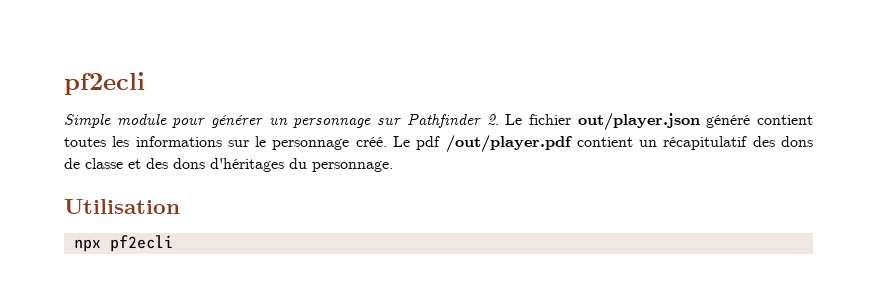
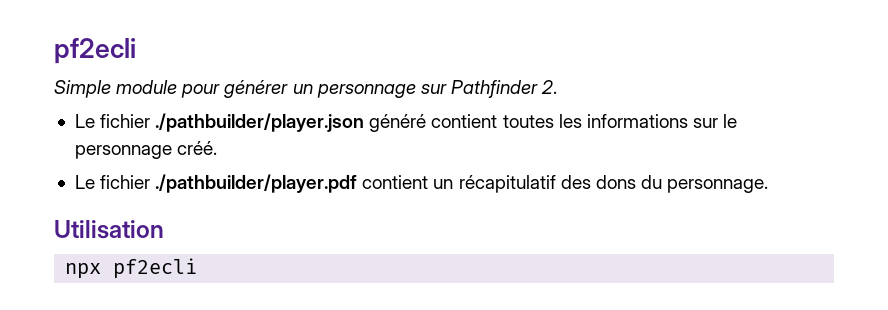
- Simple module pour générer un personnage sur Pathfinder 2. Le fichier out/player.json généré contient toutes les informations sur le personnage créé. Le pdf /out/player.pdf contient un récapitulatif des dons de classe et des dons d'héritages du personnage.
+ Simple module pour générer un personnage sur Pathfinder 2.
+ Le fichier ./pathbuilder/player.json généré contient toutes les informations sur le personnage créé.
+ Le fichier ./pathbuilder/player.pdf contient un récapitulatif des dons du personnage.

